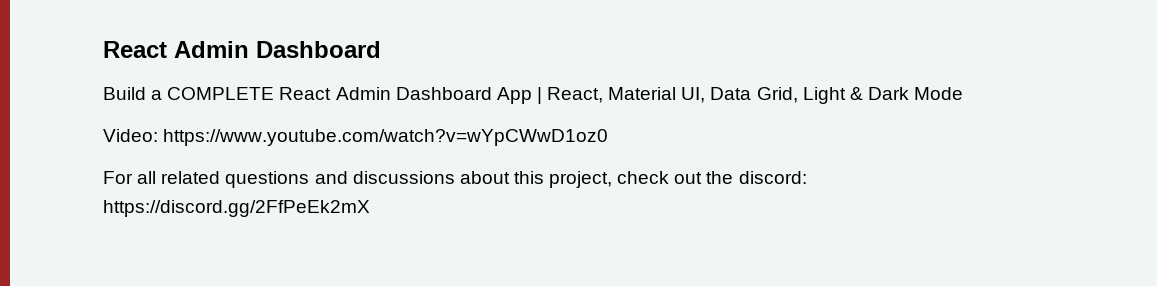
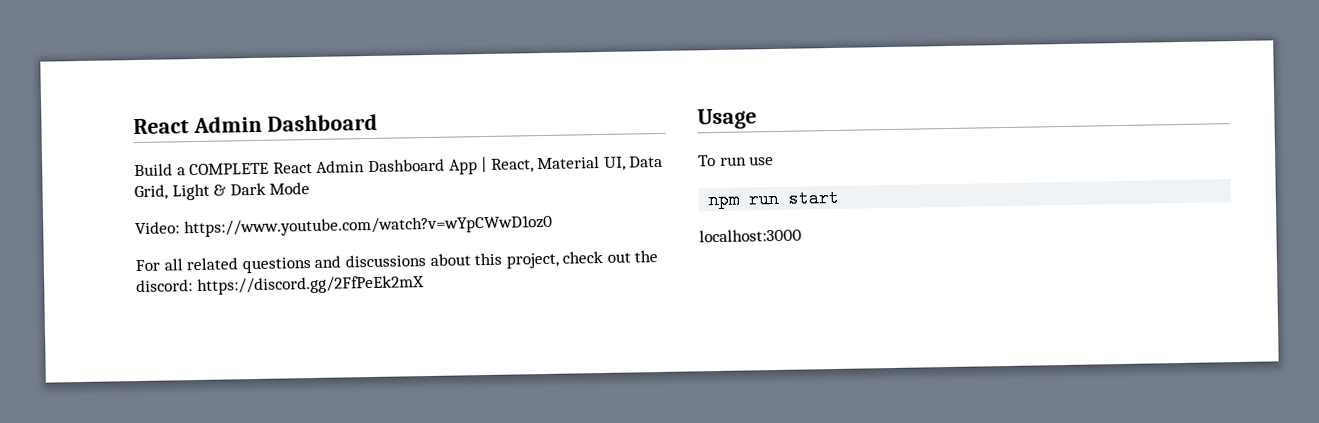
+ Usage
+ To run use
+ npm run start
+ localhost:3000

